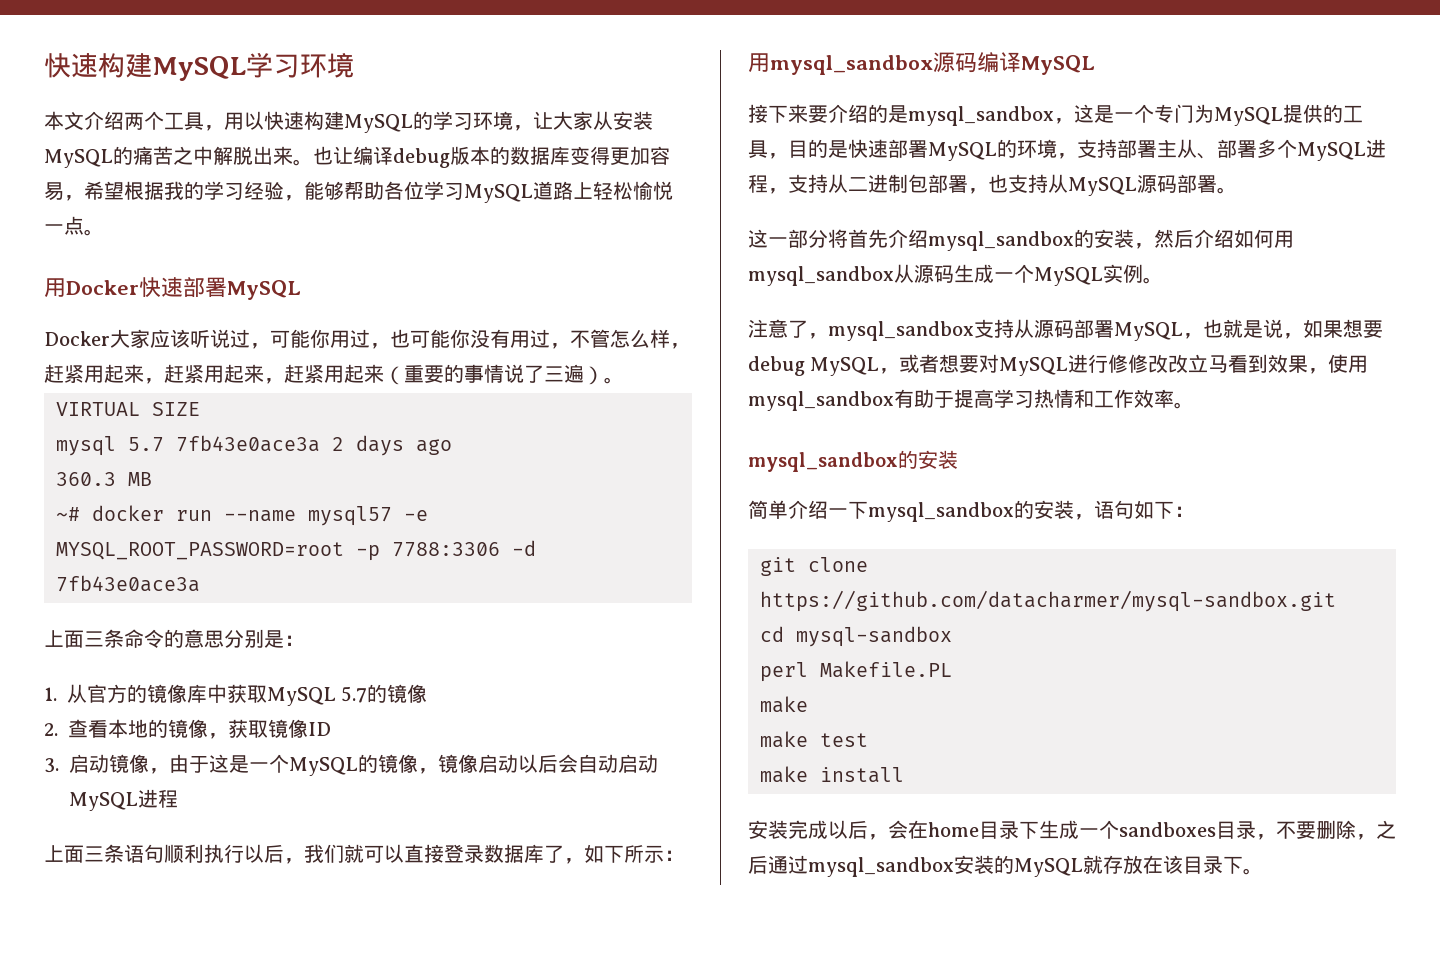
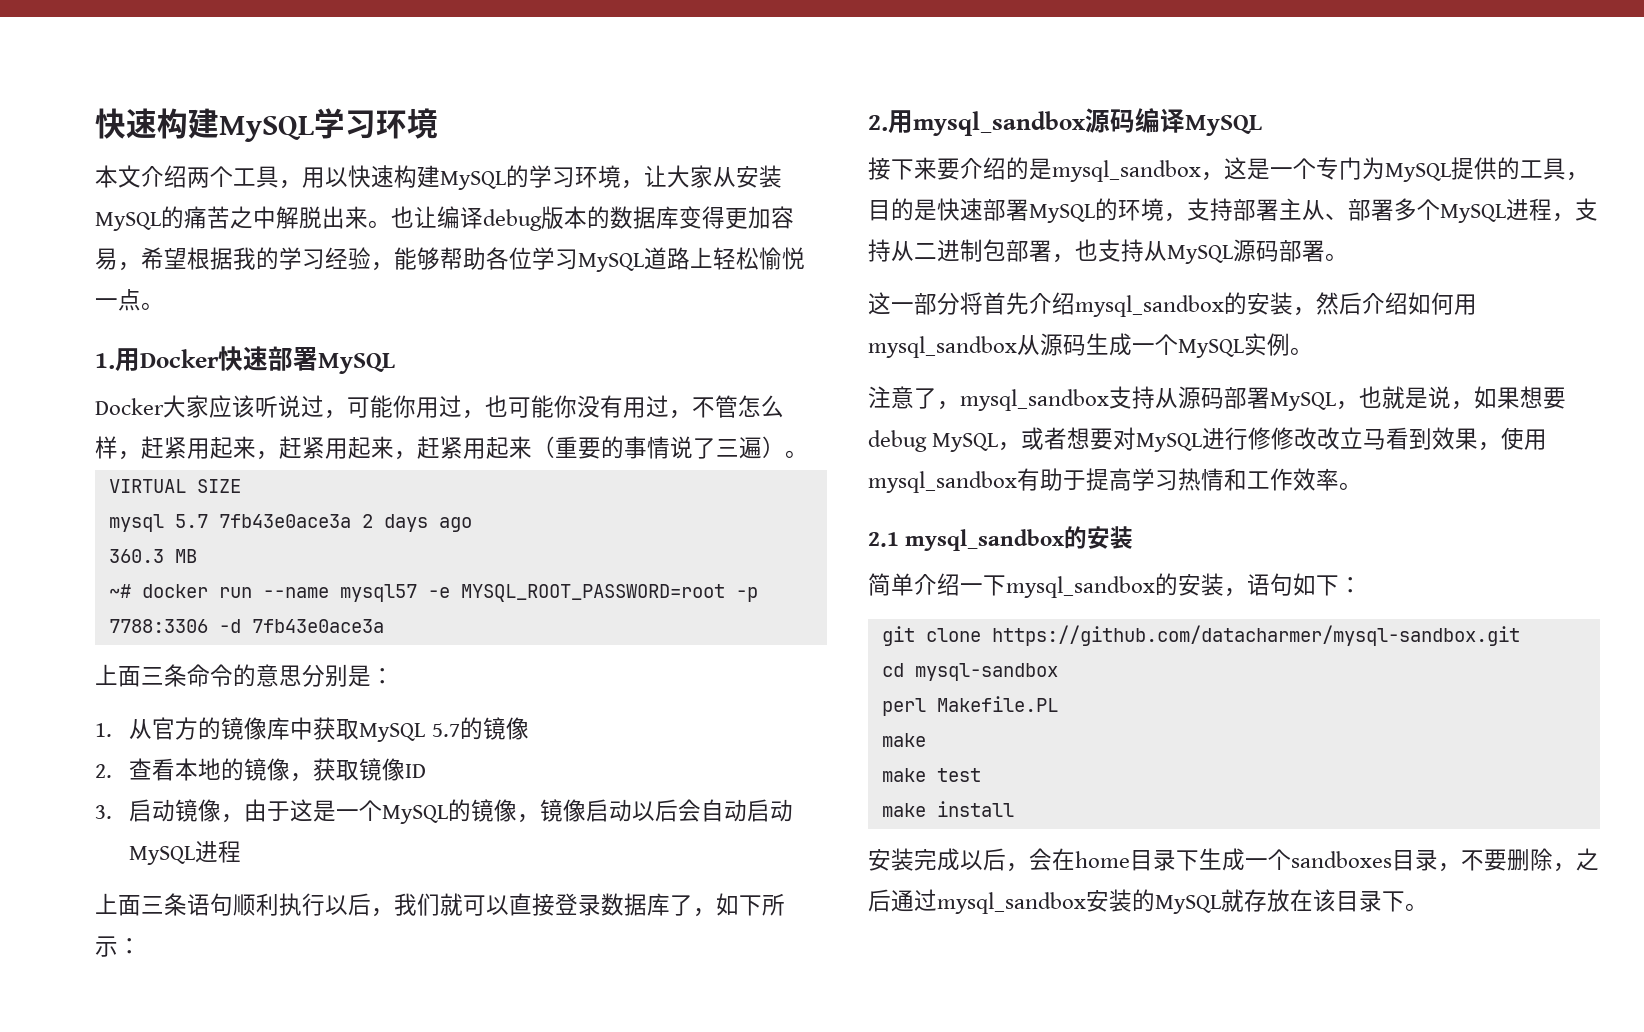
- 用Docker快速部署MySQL
+ 1.用Docker快速部署MySQL
- 用mysql_sandbox源码编译MySQL
+ 2.用mysql_sandbox源码编译MySQL
  注意了，mysql_sandbox支持从源码部署MySQL，也就是说，如果想要debug MySQL，或者想要对MySQL进行修修改改立马看到效果，使用mysql_sandbox有助于提高学习热情和工作效率。
- mysql_sandbox的安装
+ 2.1 mysql_sandbox的安装

